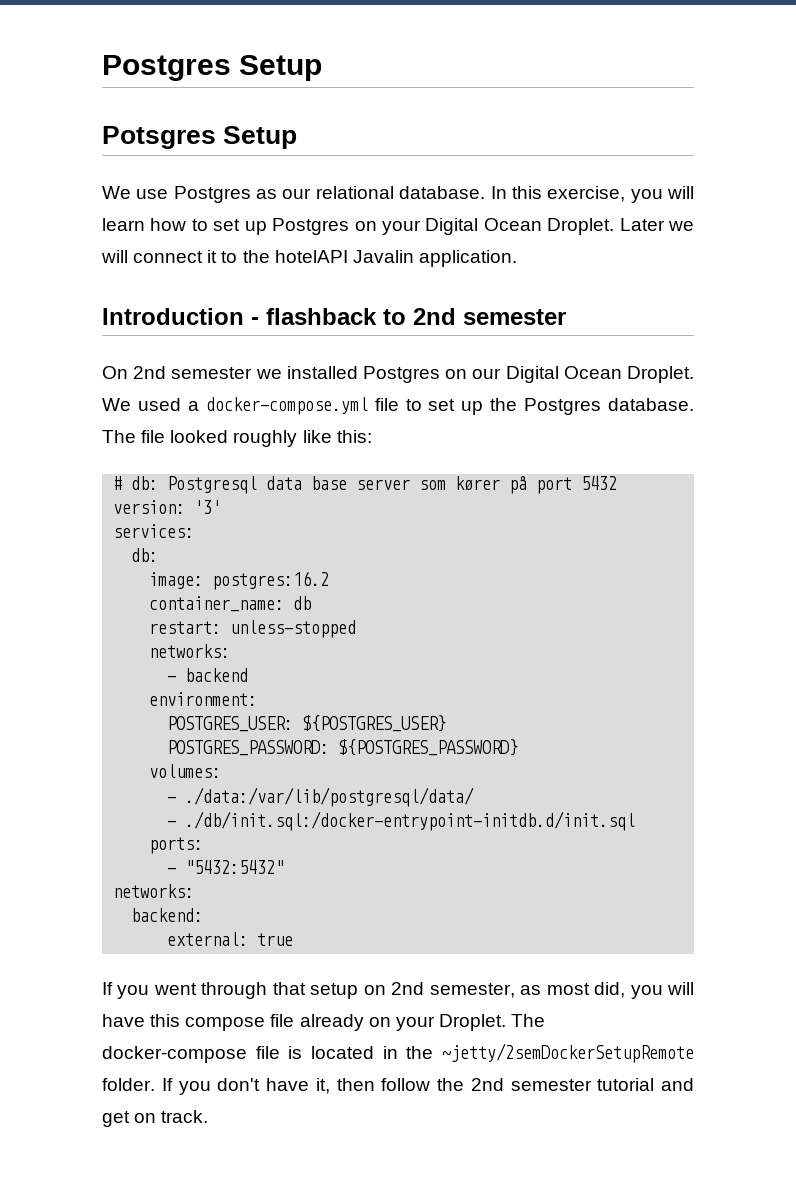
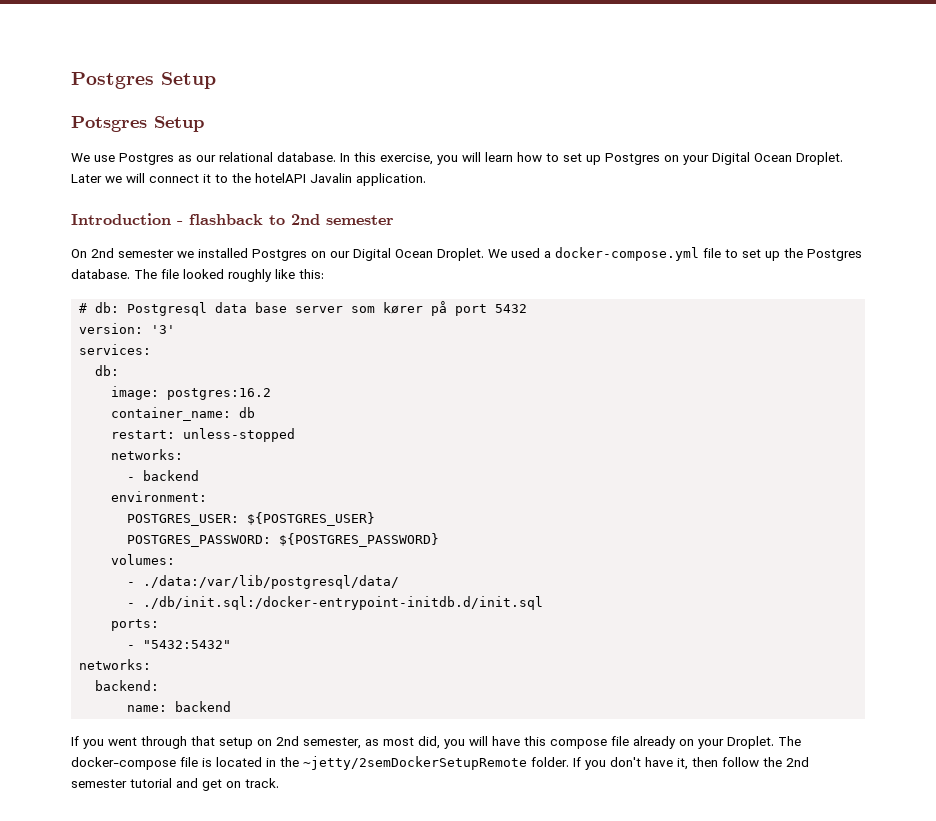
- external: true
+ name: backend

